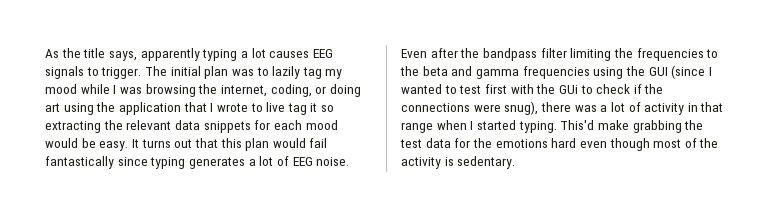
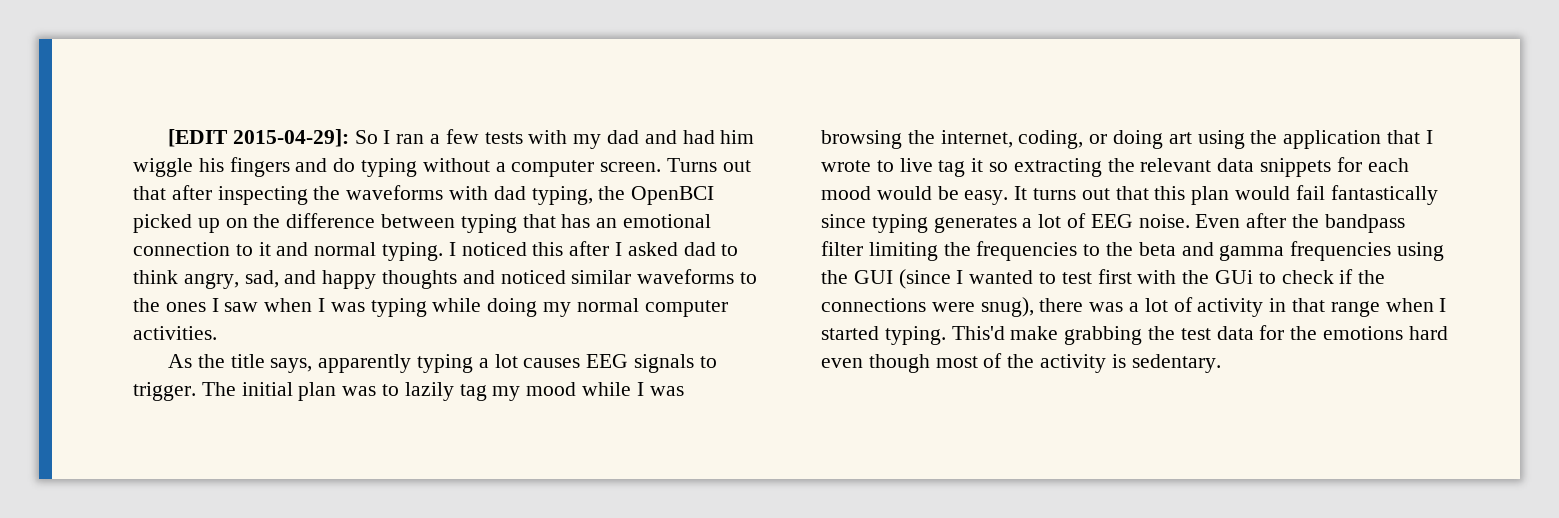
+ [EDIT 2015-04-29]: So I ran a few tests with my dad and had him wiggle his fingers and do typing without a computer screen. Turns out that after inspecting the waveforms with dad typing, the OpenBCI picked up on the difference between typing that has an emotional connection to it and normal typing. I noticed this after I asked dad to think angry, sad, and happy thoughts and noticed similar waveforms to the ones I saw when I was typing while doing my normal computer activities.

